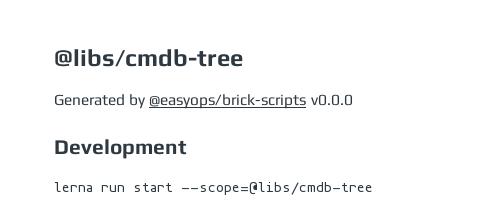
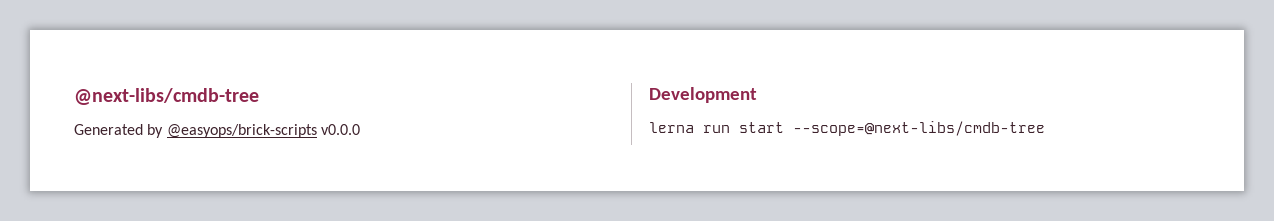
- @libs/cmdb-tree
+ @next-libs/cmdb-tree
- lerna run start --scope=@libs/cmdb-tree
+ lerna run start --scope=@next-libs/cmdb-tree

